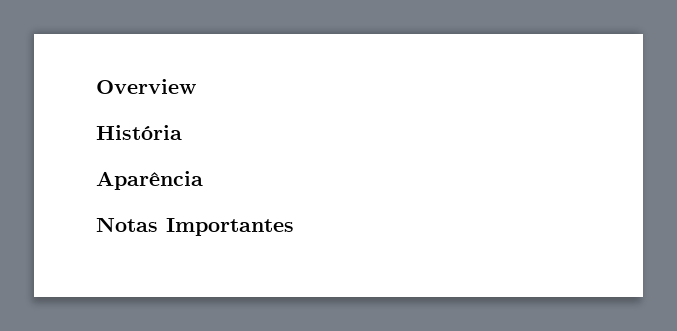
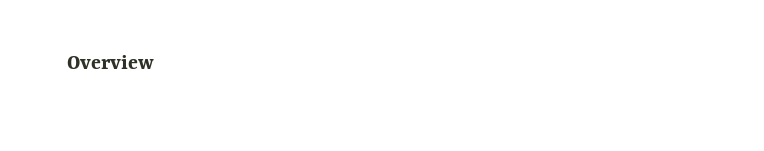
- História
- Aparência
- Notas Importantes

